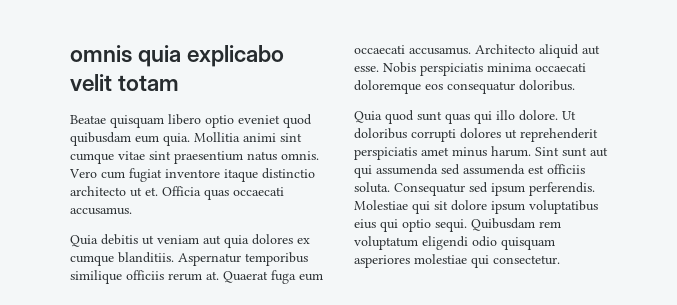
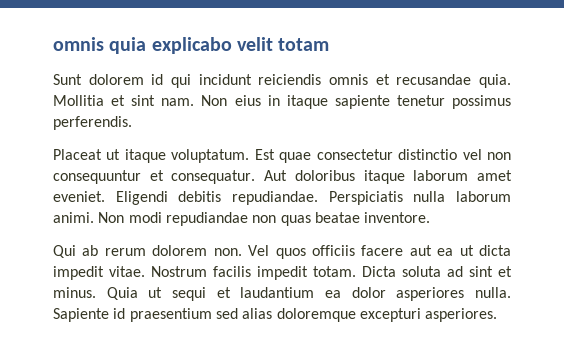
- Beatae quisquam libero optio eveniet quod quibusdam eum quia. Mollitia animi sint cumque vitae sint praesentium natus omnis. Vero cum fugiat inventore itaque distinctio architecto ut et. Officia quas occaecati accusamus.
- Quia debitis ut veniam aut quia dolores ex cumque blanditiis. Aspernatur temporibus similique officiis rerum at. Quaerat fuga eum occaecati accusamus. Architecto aliquid aut esse. Nobis perspiciatis minima occaecati doloremque eos consequatur doloribus.
- Quia quod sunt quas qui illo dolore. Ut doloribus corrupti dolores ut reprehenderit perspiciatis amet minus harum. Sint sunt aut qui assumenda sed assumenda est officiis soluta. Consequatur sed ipsum perferendis. Molestiae qui sit dolore ipsum voluptatibus eius qui optio sequi. Quibusdam rem voluptatum eligendi odio quisquam asperiores molestiae qui consectetur.
+ Sunt dolorem id qui incidunt reiciendis omnis et recusandae quia. Mollitia et sint nam. Non eius in itaque sapiente tenetur possimus perferendis.
+ Placeat ut itaque voluptatum. Est quae consectetur distinctio vel non consequuntur et consequatur. Aut doloribus itaque laborum amet eveniet. Eligendi debitis repudiandae. Perspiciatis nulla laborum animi. Non modi repudiandae non quas beatae inventore.
+ Qui ab rerum dolorem non. Vel quos officiis facere aut ea ut dicta impedit vitae. Nostrum facilis impedit totam. Dicta soluta ad sint et minus. Quia ut sequi et laudantium ea dolor asperiores nulla. Sapiente id praesentium sed alias doloremque excepturi asperiores.

